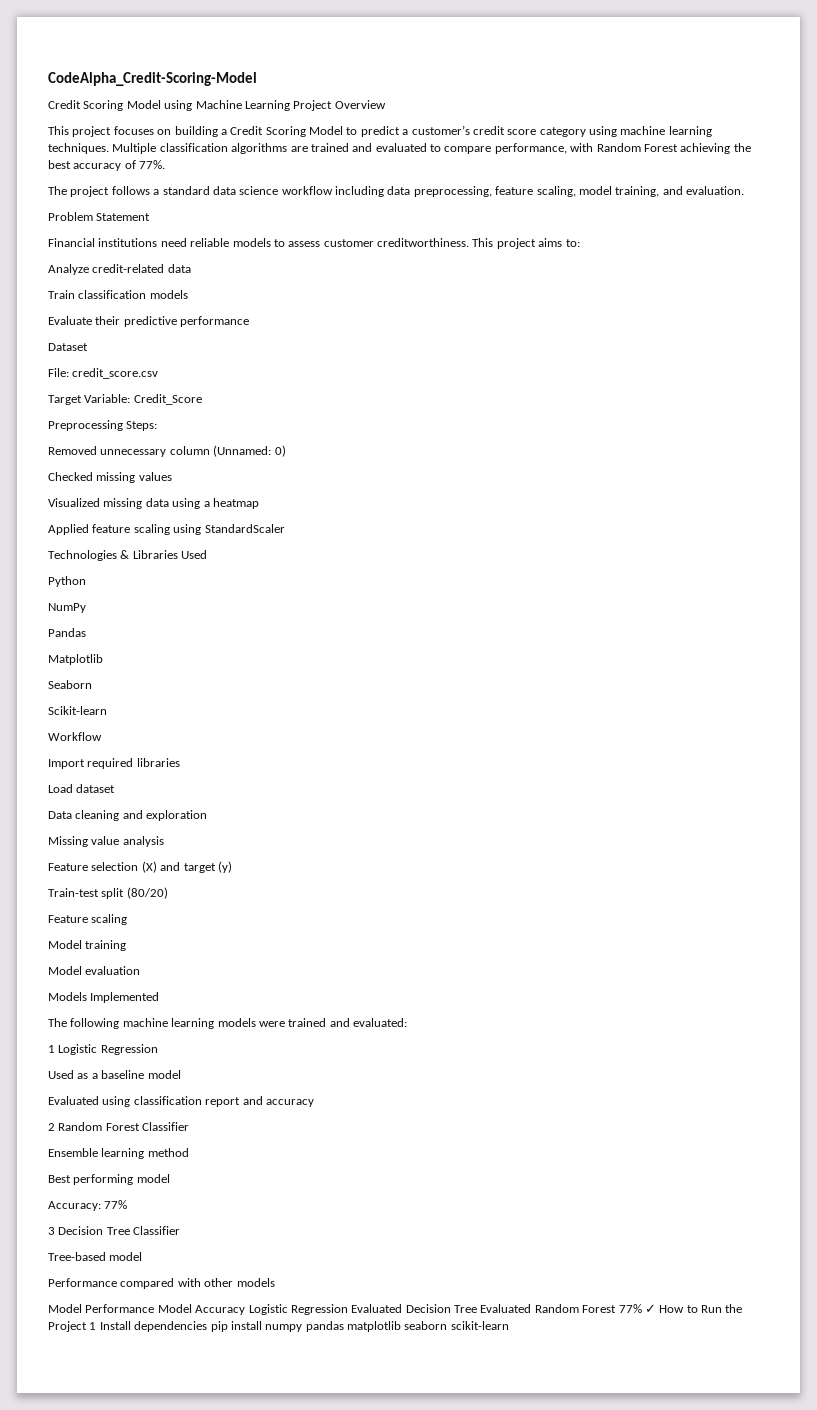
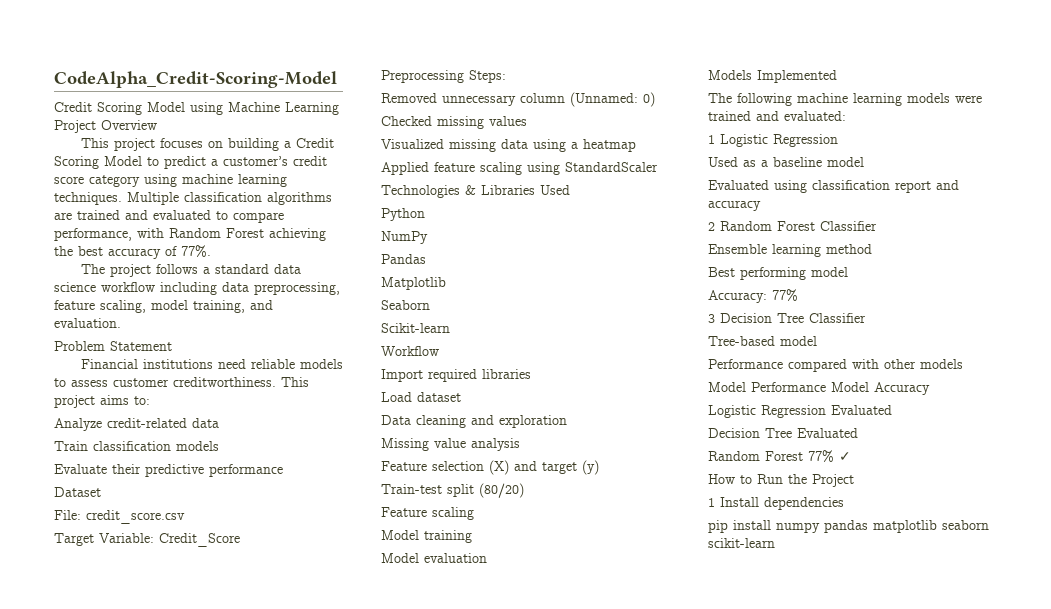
- Model Performance Model Accuracy Logistic Regression Evaluated Decision Tree Evaluated Random Forest 77% ✓ How to Run the Project 1 Install dependencies pip install numpy pandas matplotlib seaborn scikit-learn
+ Model Performance Model Accuracy
+ Logistic Regression Evaluated
+ Decision Tree Evaluated
+ Random Forest 77% ✓
+ How to Run the Project
+ 1 Install dependencies
+ pip install numpy pandas matplotlib seaborn scikit-learn

